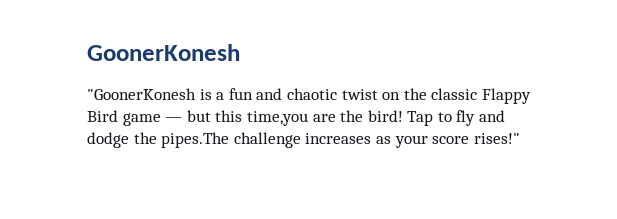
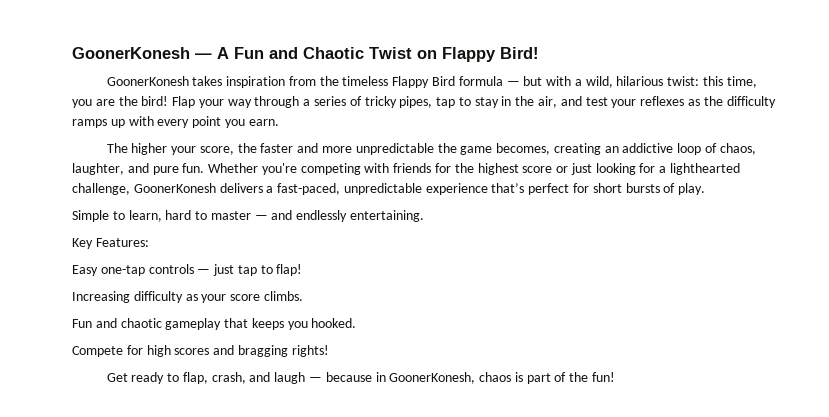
- GoonerKonesh
- "GoonerKonesh is a fun and chaotic twist on the classic Flappy Bird game — but this time,you are the bird! Tap to fly and dodge the pipes.The challenge increases as your score rises!"
+ GoonerKonesh — A Fun and Chaotic Twist on Flappy Bird!
+ GoonerKonesh takes inspiration from the timeless Flappy Bird formula — but with a wild, hilarious twist: this time, you are the bird! Flap your way through a series of tricky pipes, tap to stay in the air, and test your reflexes as the difficulty ramps up with every point you earn.
+ The higher your score, the faster and more unpredictable the game becomes, creating an addictive loop of chaos, laughter, and pure fun. Whether you're competing with friends for the highest score or just looking for a lighthearted challenge, GoonerKonesh delivers a fast-paced, unpredictable experience that’s perfect for short bursts of play.
+ Simple to learn, hard to master — and endlessly entertaining.
+ Key Features:
+ Easy one-tap controls — just tap to flap!
+ Increasing difficulty as your score climbs.
+ Fun and chaotic gameplay that keeps you hooked.
+ Compete for high scores and bragging rights!
+ Get ready to flap, crash, and laugh — because in GoonerKonesh, chaos is part of the fun!

